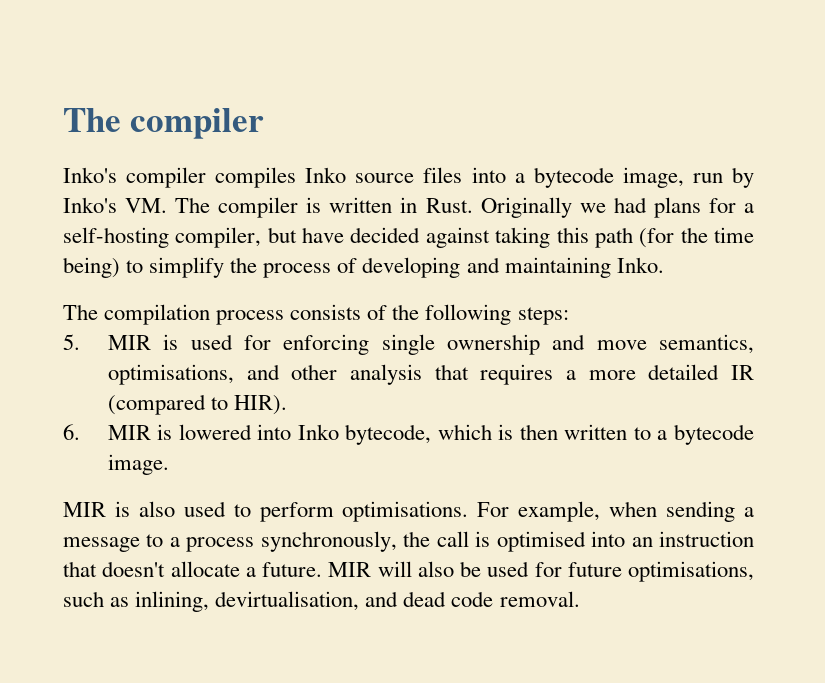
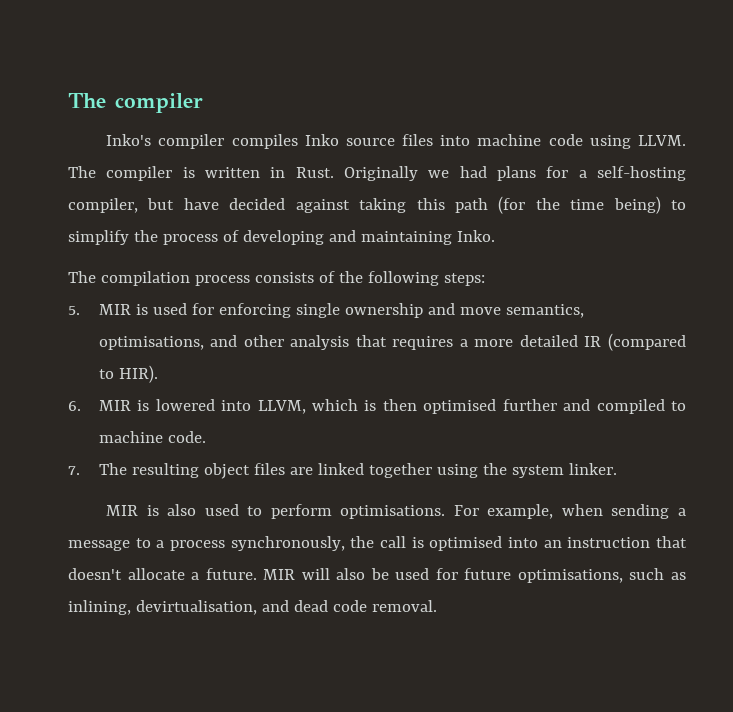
- Inko's compiler compiles Inko source files into a bytecode image, run by Inko's VM. The compiler is written in Rust.
+ Inko's compiler compiles Inko source files into machine code using LLVM. The compiler is written in Rust.
- 6. MIR is lowered into Inko bytecode, which is then written to a bytecode image.
+ 6. MIR is lowered into LLVM, which is then optimised further and compiled to machine code.
+ 7. The resulting object files are linked together using the system linker.

